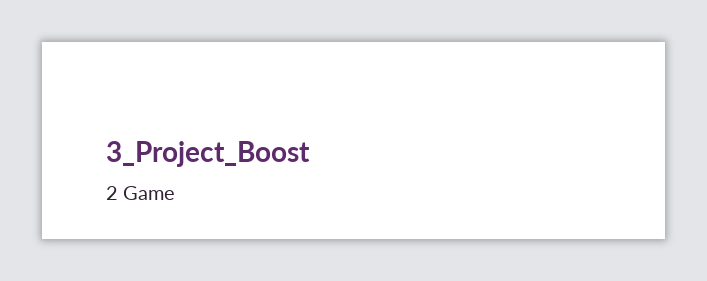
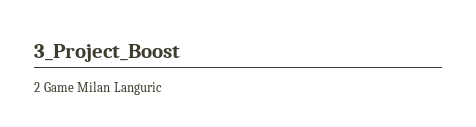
- 2 Game
+ 2 Game Milan Languric

